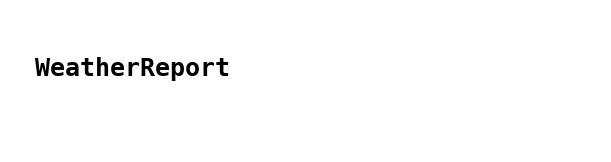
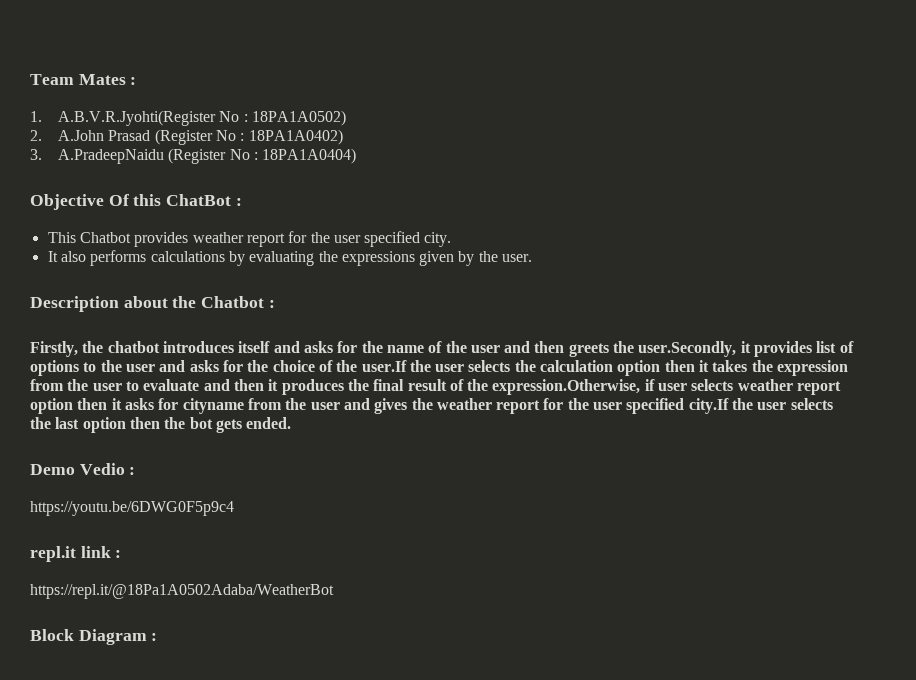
- WeatherReport
+ Team Mates :
+ 1. A.B.V.R.Jyohti(Register No : 18PA1A0502)
+ 2. A.John Prasad (Register No : 18PA1A0402)
+ 3. A.PradeepNaidu (Register No : 18PA1A0404)
+ Objective Of this ChatBot :
+ This Chatbot provides weather report for the user specified city.
+ It also performs calculations by evaluating the expressions given by the user.
+ Description about the Chatbot :
+ Firstly, the chatbot introduces itself and asks for the name of the user and then greets the user.Secondly, it provides list of options to the user and asks for the choice of the user.If the user selects the calculation option then it takes the expression from the user to evaluate and then it produces the final result of the expression.Otherwise, if user selects weather report option then it asks for cityname from the user and gives the weather report for the user specified city.If the user selects the last option then the bot gets ended.
+ Demo Vedio :
+ https://youtu.be/6DWG0F5p9c4
+ repl.it link :
+ https://repl.it/@18Pa1A0502Adaba/WeatherBot
+ Block Diagram :

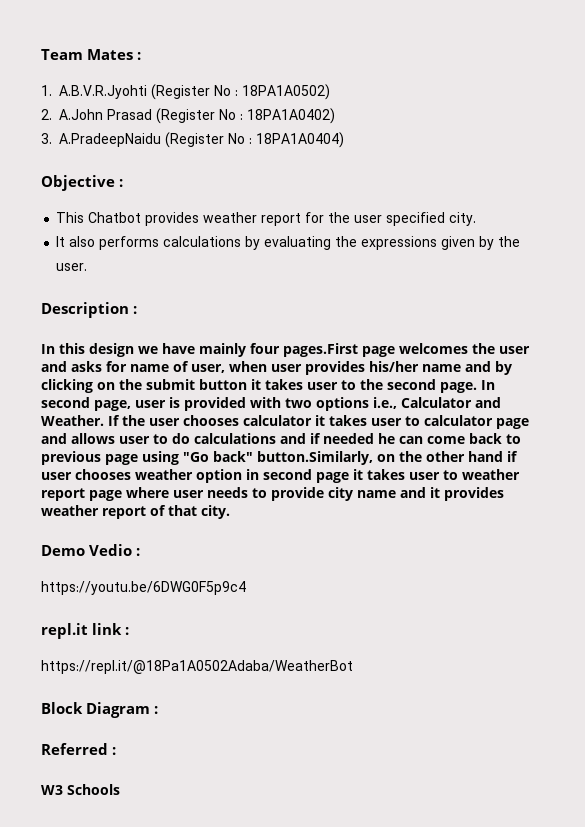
- 1. A.B.V.R.Jyohti(Register No : 18PA1A0502)
+ 1. A.B.V.R.Jyohti (Register No : 18PA1A0502)
- Objective Of this ChatBot :
+ Objective :
- Description about the Chatbot :
- Firstly, the chatbot introduces itself and asks for the name of the user and then greets the user.Secondly, it provides list of options to the user and asks for the choice of the user.If the user selects the calculation option then it takes the expression from the user to evaluate and then it produces the final result of the expression.Otherwise, if user selects weather report option then it asks for cityname from the user and gives the weather report for the user specified city.If the user selects the last option then the bot gets ended.
+ Description :
+ In this design we have mainly four pages.First page welcomes the user and asks for name of user, when user provides his/her name and by clicking on the submit button it takes user to the second page. In second page, user is provided with two options i.e., Calculator and Weather. If the user chooses calculator it takes user to calculator page and allows user to do calculations and if needed he can come back to previous page using "Go back" button.Similarly, on the other hand if user chooses weather option in second page it takes user to weather report page where user needs to provide city name and it provides weather report of that city.
+ Referred :
+ W3 Schools

